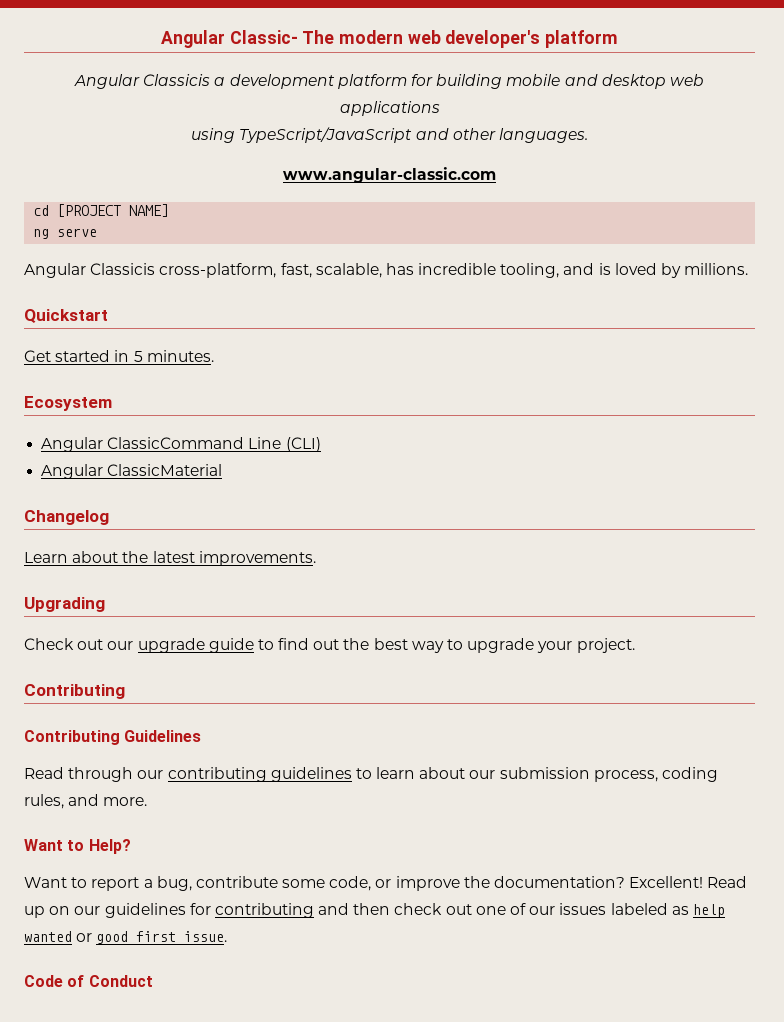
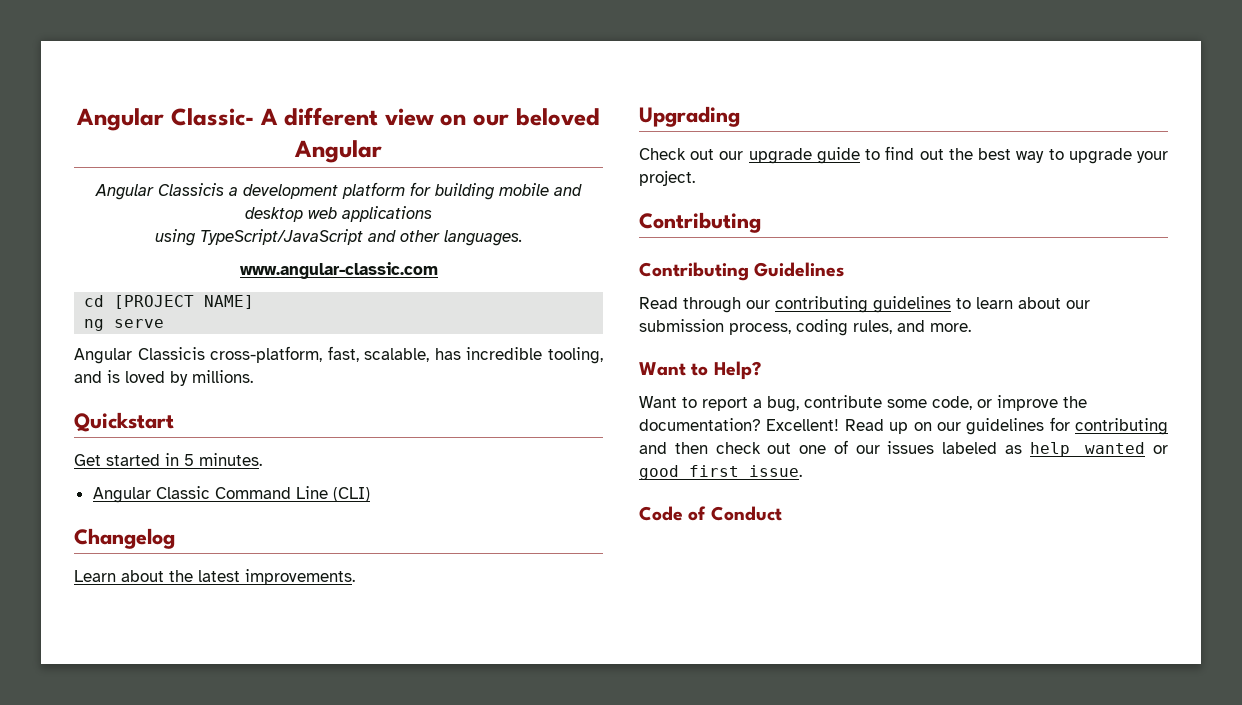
- Angular Classic- The modern web developer's platform
+ Angular Classic- A different view on our beloved Angular
- Ecosystem
- Angular ClassicCommand Line (CLI)
+ Angular Classic Command Line (CLI)
- Angular ClassicMaterial

